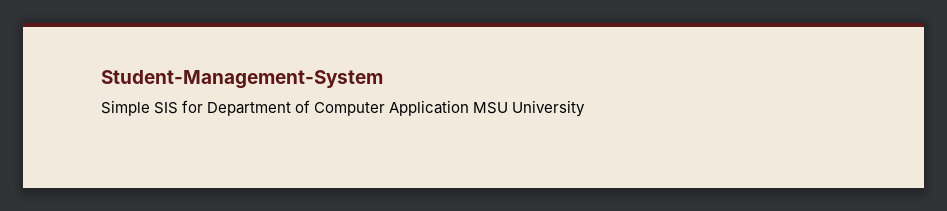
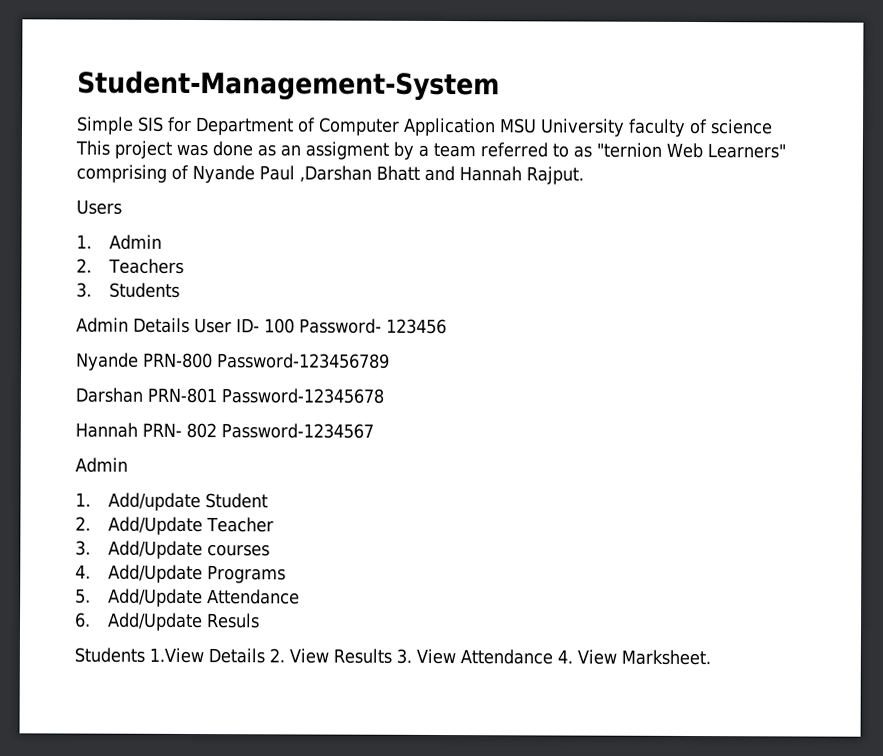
- Simple SIS for Department of Computer Application MSU University
+ Simple SIS for Department of Computer Application MSU University faculty of science This project was done as an assigment by a team referred to as "ternion Web Learners" comprising of Nyande Paul ,Darshan Bhatt and Hannah Rajput.
+ Users
+ 1. Admin
+ 2. Teachers
+ 3. Students
+ Admin Details User ID- 100 Password- 123456
+ Nyande PRN-800 Password-123456789
+ Darshan PRN-801 Password-12345678
+ Hannah PRN- 802 Password-1234567
+ Admin
+ 1. Add/update Student
+ 2. Add/Update Teacher
+ 3. Add/Update courses
+ 4. Add/Update Programs
+ 5. Add/Update Attendance
+ 6. Add/Update Resuls
+ Students 1.View Details 2. View Results 3. View Attendance 4. View Marksheet.

